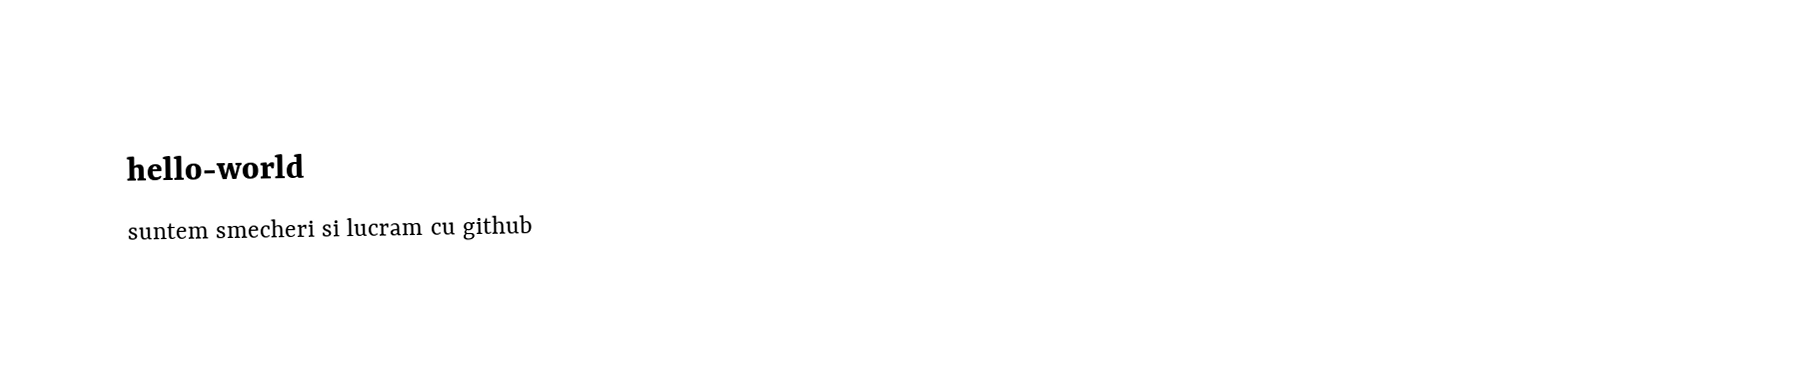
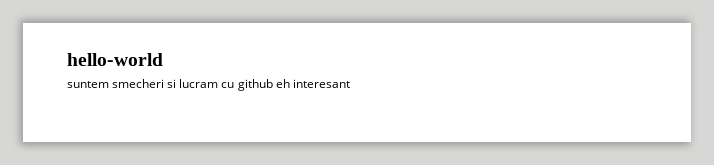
- suntem smecheri si lucram cu github
+ suntem smecheri si lucram cu github eh interesant

